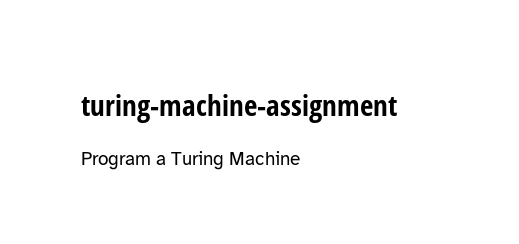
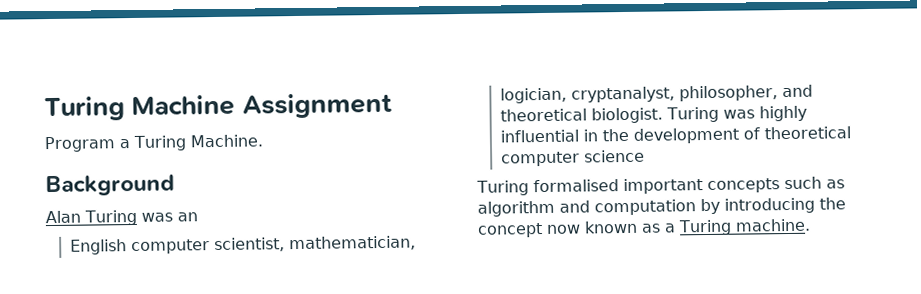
- turing-machine-assignment
+ Turing Machine Assignment
- Program a Turing Machine
+ Program a Turing Machine.
+ Background
+ Alan Turing was an
+ English computer scientist, mathematician, logician, cryptanalyst, philosopher, and theoretical biologist. Turing was highly influential in the development of theoretical computer science
+ Turing formalised important concepts such as algorithm and computation by introducing the concept now known as a Turing machine.

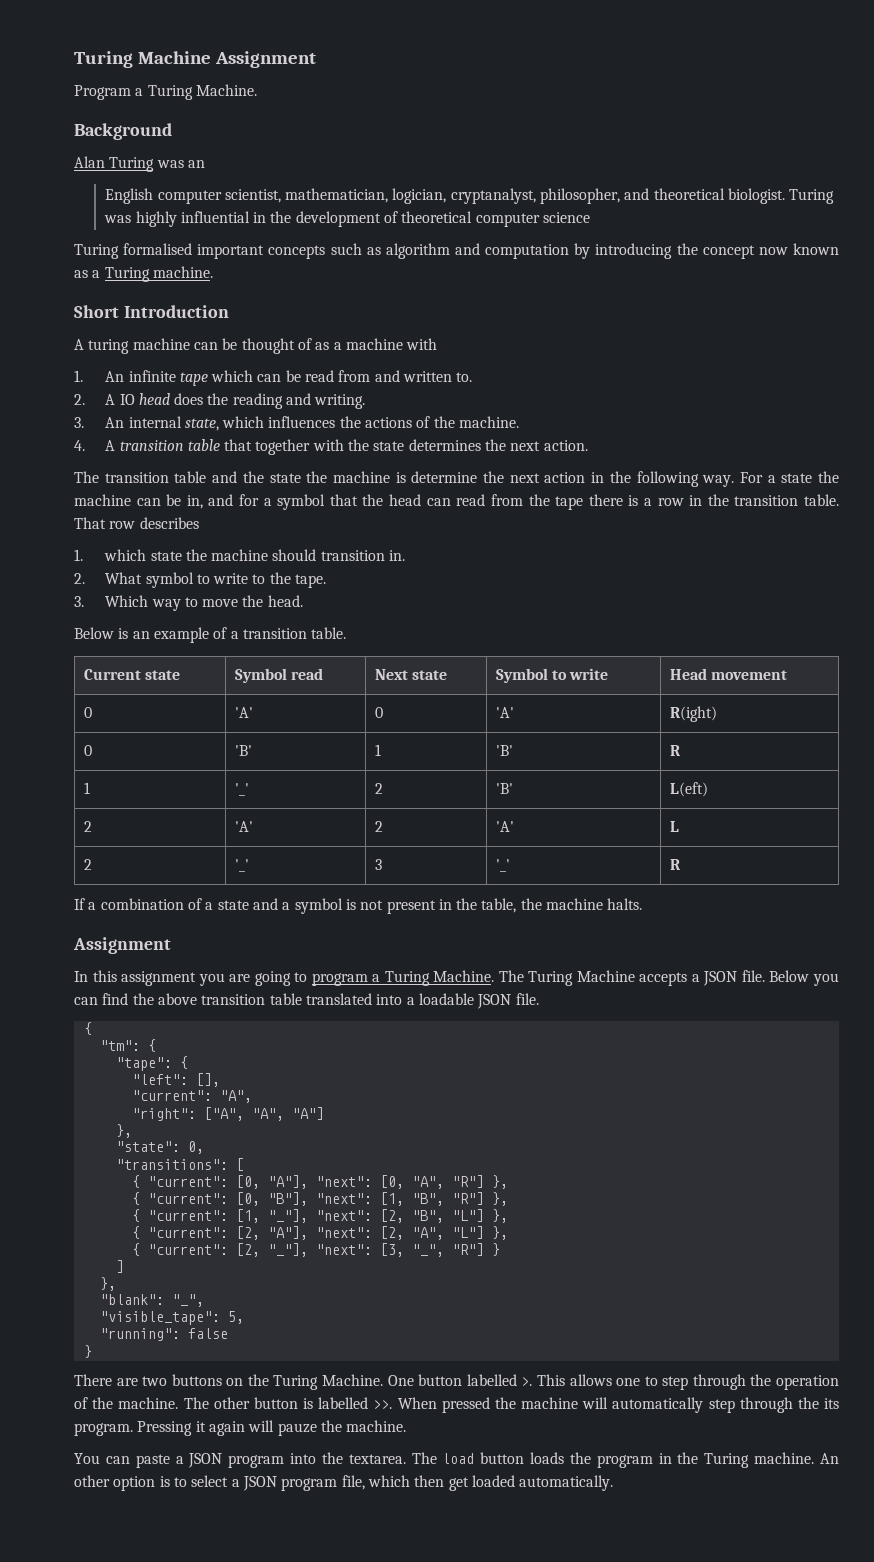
+ Short Introduction
+ A turing machine can be thought of as a machine with
+ 1. An infinite tape which can be read from and written to.
+ 2. A IO head does the reading and writing.
+ 3. An internal state, which influences the actions of the machine.
+ 4. A transition table that together with the state determines the next action.
+ The transition table and the state the machine is determine the next action in the following way. For a state the machine can be in, and for a symbol that the head can read from the tape there is a row in the transition table. That row describes
+ 1. which state the machine should transition in.
+ 2. What symbol to write to the tape.
+ 3. Which way to move the head.
+ Below is an example of a transition table.
+ Current state | Symbol read | Next state | Symbol to write | Head movement
+ 0 | 'A' | 0 | 'A' | R(ight)
+ 0 | 'B' | 1 | 'B' | R
+ 1 | '_' | 2 | 'B' | L(eft)
+ 2 | 'A' | 2 | 'A' | L
+ 2 | '_' | 3 | '_' | R
+ If a combination of a state and a symbol is not present in the table, the machine halts.
+ Assignment
+ In this assignment you are going to program a Turing Machine. The Turing Machine accepts a JSON file. Below you can find the above transition table translated into a loadable JSON file.
+ {
+ "tm": {
+ "tape": {
+ "left": [],
+ "current": "A",
+ "right": ["A", "A", "A"]
+ },
+ "state": 0,
+ "transitions": [
+ { "current": [0, "A"], "next": [0, "A", "R"] },
+ { "current": [0, "B"], "next": [1, "B", "R"] },
+ { "current": [1, "_"], "next": [2, "B", "L"] },
+ { "current": [2, "A"], "next": [2, "A", "L"] },
+ { "current": [2, "_"], "next": [3, "_", "R"] }
+ ]
+ },
+ "blank": "_",
+ "visible_tape": 5,
+ "running": false
+ }
+ There are two buttons on the Turing Machine. One button labelled >. This allows one to step through the operation of the machine. The other button is labelled >>. When pressed the machine will automatically step through the its program. Pressing it again will pauze the machine.
+ You can paste a JSON program into the textarea. The load button loads the program in the Turing machine. An other option is to select a JSON program file, which then get loaded automatically.

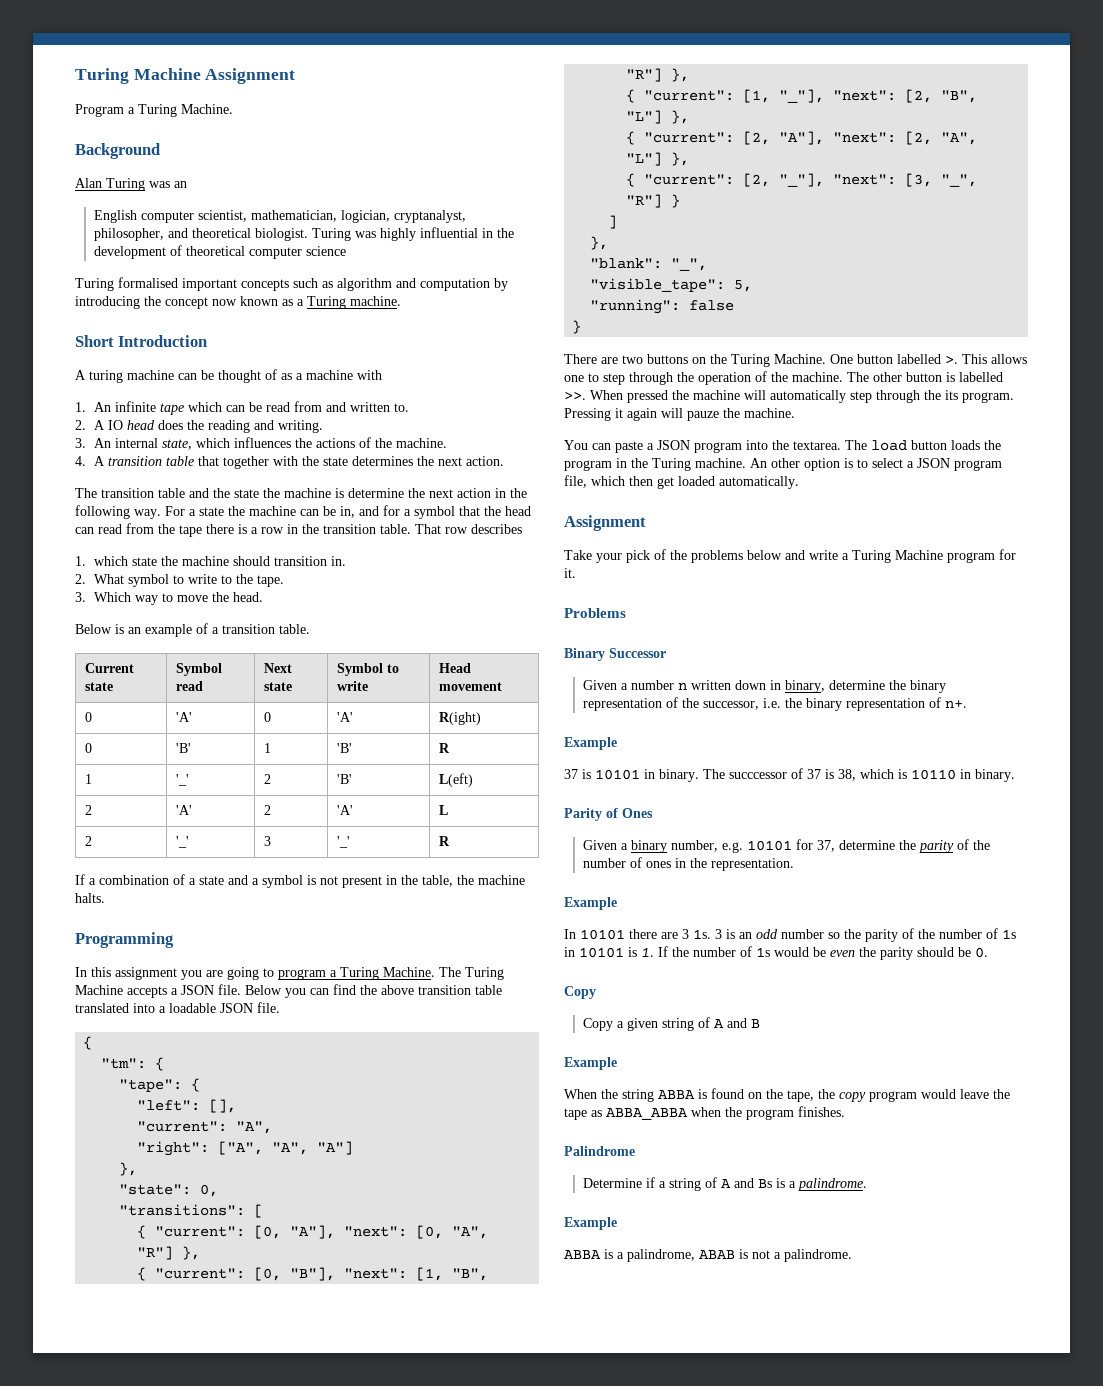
  If a combination of a state and a symbol is not present in the table, the machine halts.
- Assignment
+ Programming
  An other option is to select a JSON program file, which then get loaded automatically.
+ Assignment
+ Take your pick of the problems below and write a Turing Machine program for it.
+ Problems
+ Binary Successor
+ Given a number n written down in binary, determine the binary representation of the successor, i.e. the binary representation of n+.
+ Example
+ 37 is 10101 in binary. The succcessor of 37 is 38, which is 10110 in binary.
+ Parity of Ones
+ Given a binary number, e.g. 10101 for 37, determine the parity of the number of ones in the representation.
+ Example
+ In 10101 there are 3 1s. 3 is an odd number so the parity of the number of 1s in 10101 is 1. If the number of 1s would be even the parity should be 0.
+ Copy
+ Copy a given string of A and B
+ Example
+ When the string ABBA is found on the tape, the copy program would leave the tape as ABBA_ABBA when the program finishes.
+ Palindrome
+ Determine if a string of A and Bs is a palindrome.
+ Example
+ ABBA is a palindrome, ABAB is not a palindrome.

